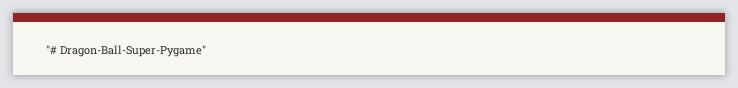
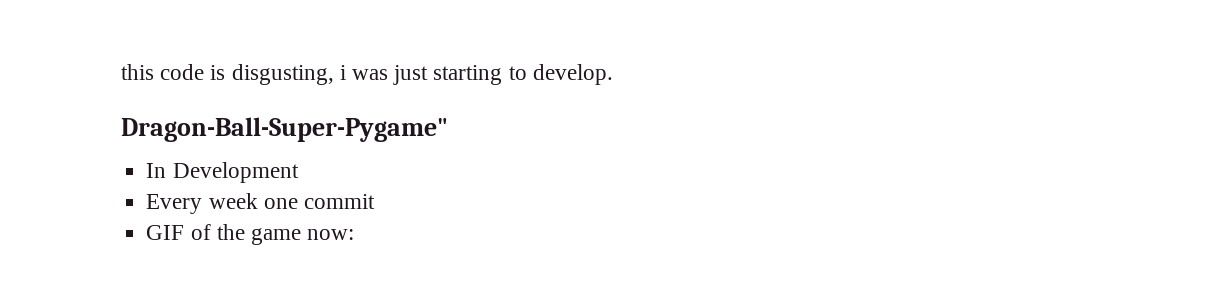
- "# Dragon-Ball-Super-Pygame"
+ this code is disgusting, i was just starting to develop.
+ Dragon-Ball-Super-Pygame"
+ In Development
+ Every week one commit
+ GIF of the game now:

